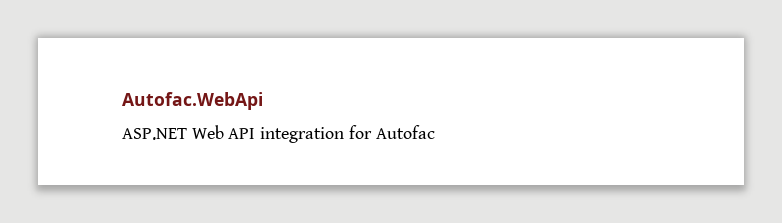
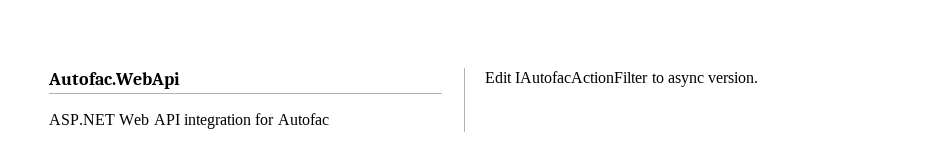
+ Edit IAutofacActionFilter to async version.

